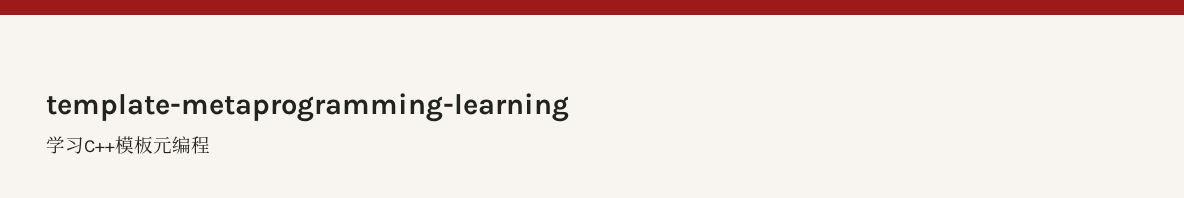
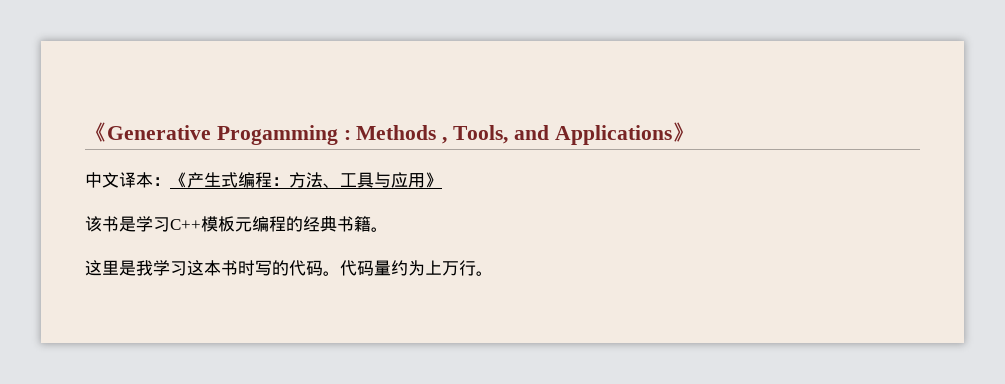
- template-metaprogramming-learning
- 学习C++模板元编程
+ 《Generative Progamming : Methods , Tools, and Applications》
+ 中文译本：《产生式编程：方法、工具与应用》
+ 该书是学习C++模板元编程的经典书籍。
+ 这里是我学习这本书时写的代码。代码量约为上万行。

